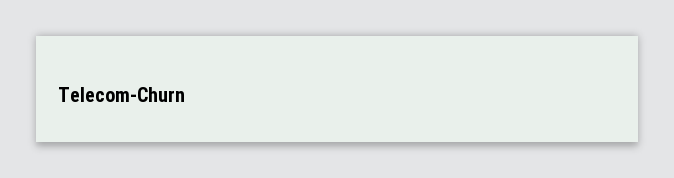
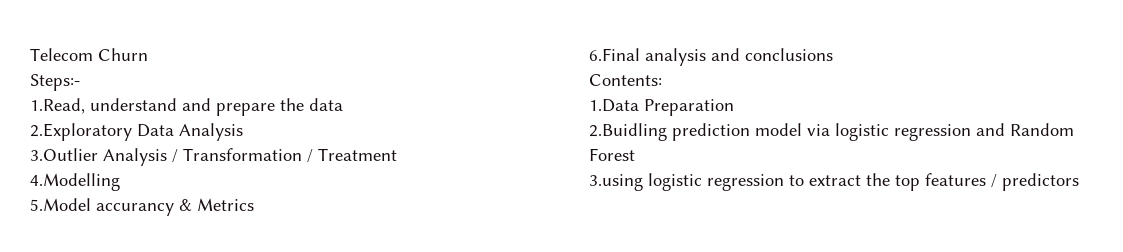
- Telecom-Churn
+ Telecom Churn
+ Steps:-
+ 1.Read, understand and prepare the data
+ 2.Exploratory Data Analysis
+ 3.Outlier Analysis / Transformation / Treatment
+ 4.Modelling
+ 5.Model accurancy & Metrics
+ 6.Final analysis and conclusions
+ Contents:
+ 1.Data Preparation
+ 2.Buidling prediction model via logistic regression and Random Forest
+ 3.using logistic regression to extract the top features / predictors

